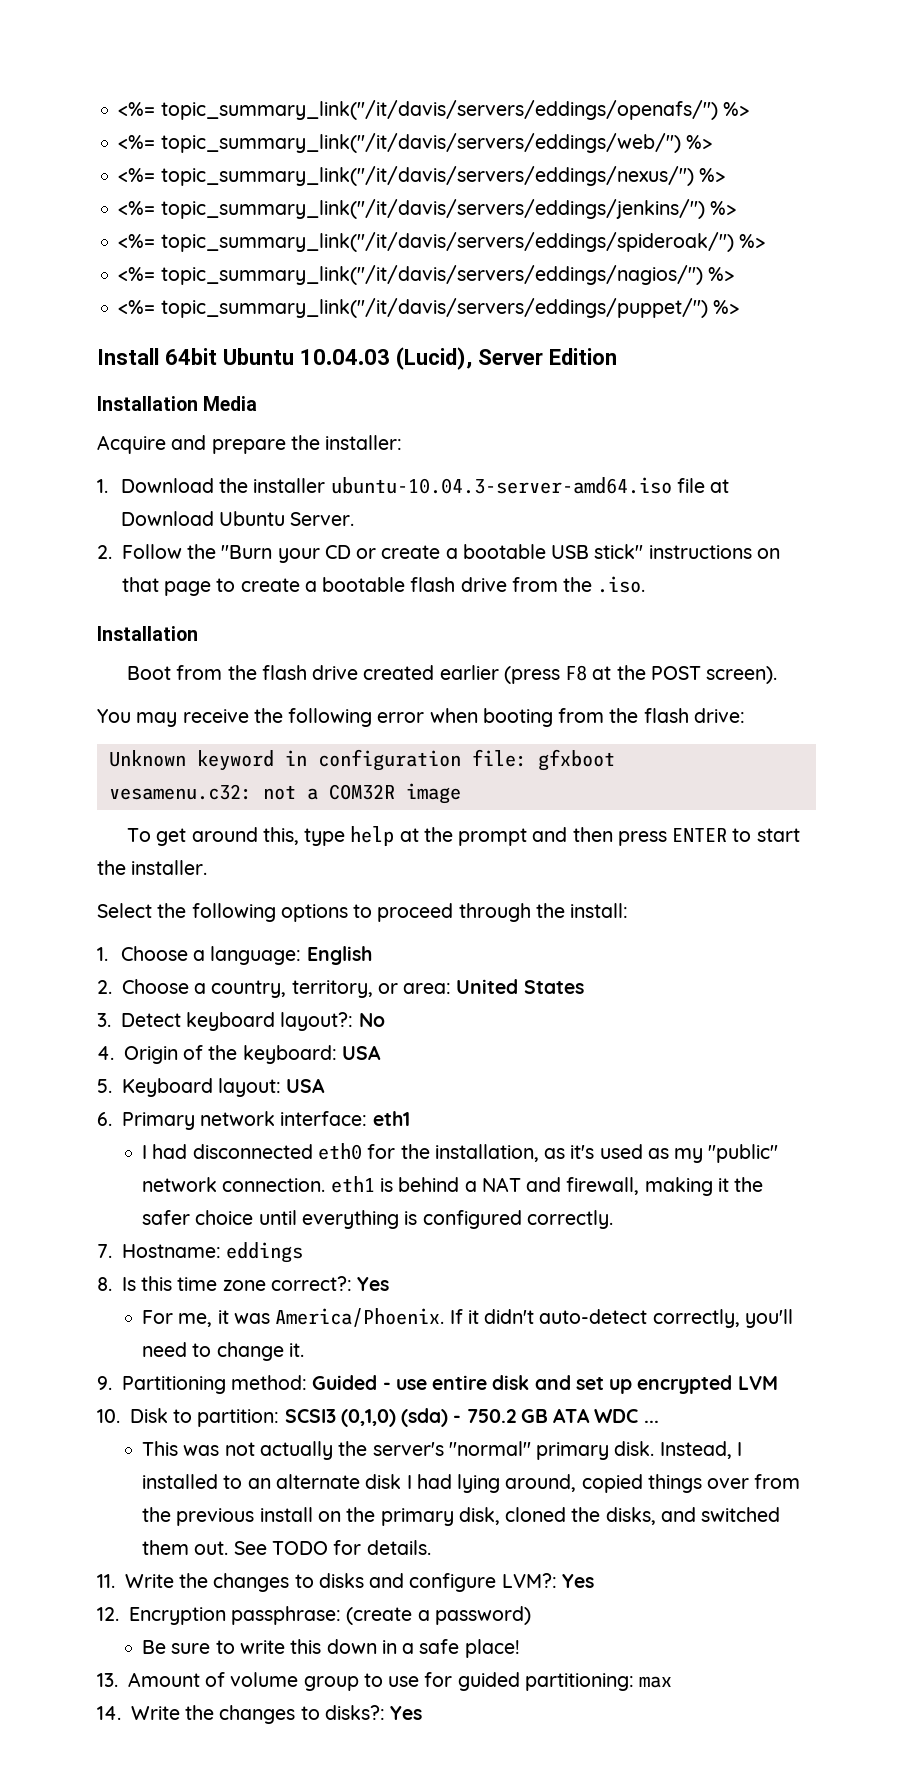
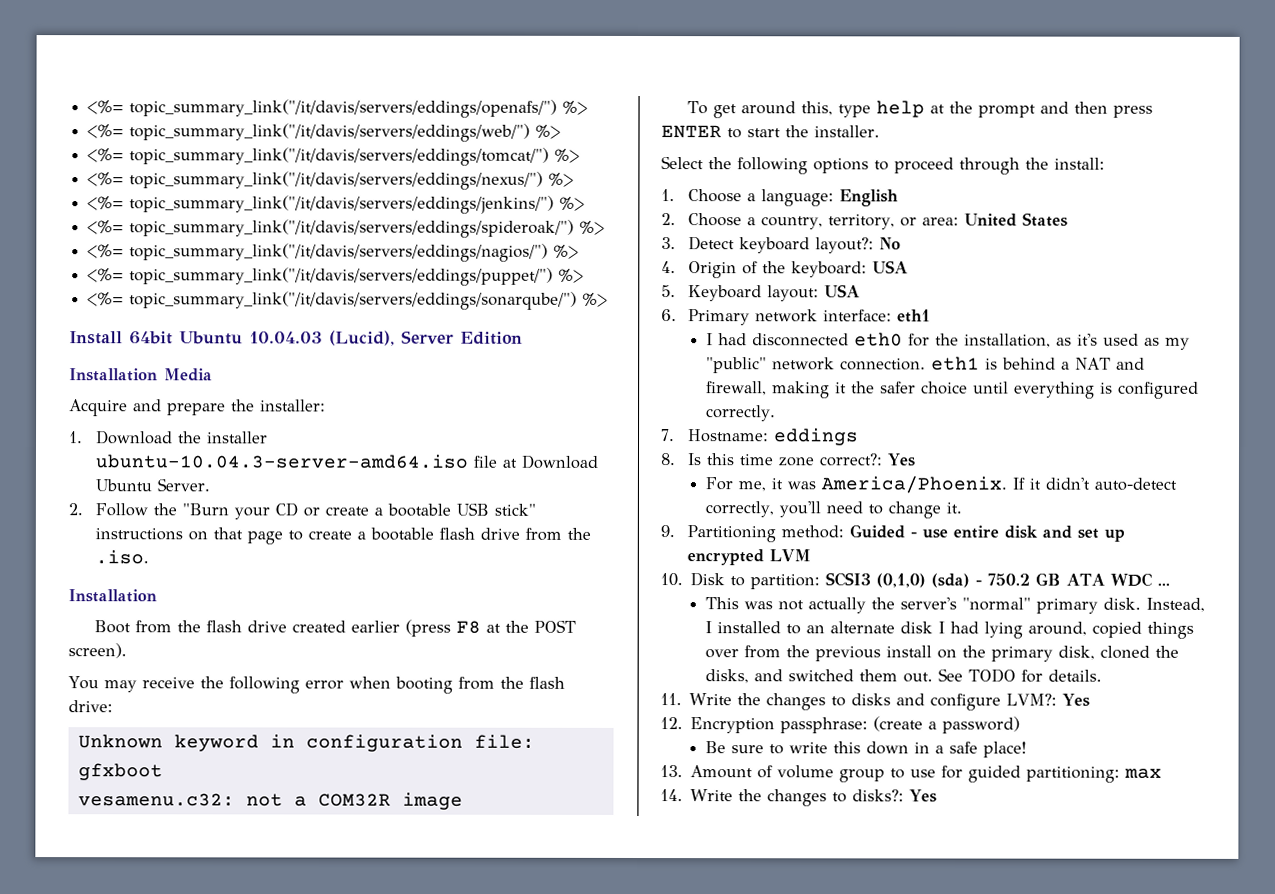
+ <%= topic_summary_link("/it/davis/servers/eddings/tomcat/") %>
+ <%= topic_summary_link("/it/davis/servers/eddings/sonarqube/") %>

